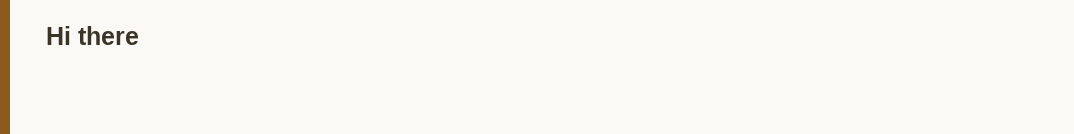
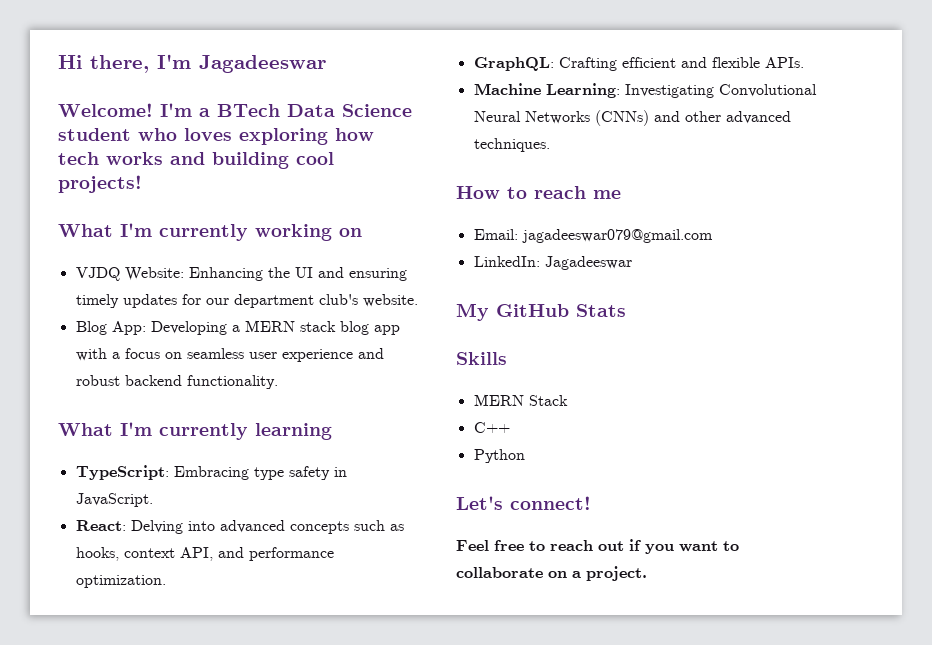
- Hi there
+ Hi there, I'm Jagadeeswar
+ Welcome! I'm a BTech Data Science student who loves exploring how tech works and building cool projects!
+ What I'm currently working on
+ VJDQ Website: Enhancing the UI and ensuring timely updates for our department club's website.
+ Blog App: Developing a MERN stack blog app with a focus on seamless user experience and robust backend functionality.
+ What I'm currently learning
+ TypeScript: Embracing type safety in JavaScript.
+ React: Delving into advanced concepts such as hooks, context API, and performance optimization.
+ GraphQL: Crafting efficient and flexible APIs.
+ Machine Learning: Investigating Convolutional Neural Networks (CNNs) and other advanced techniques.
+ How to reach me
+ Email: jagadeeswar079@gmail.com
+ LinkedIn: Jagadeeswar
+ My GitHub Stats
+ Skills
+ MERN Stack
+ C++
+ Python
+ Let's connect!
+ Feel free to reach out if you want to collaborate on a project.

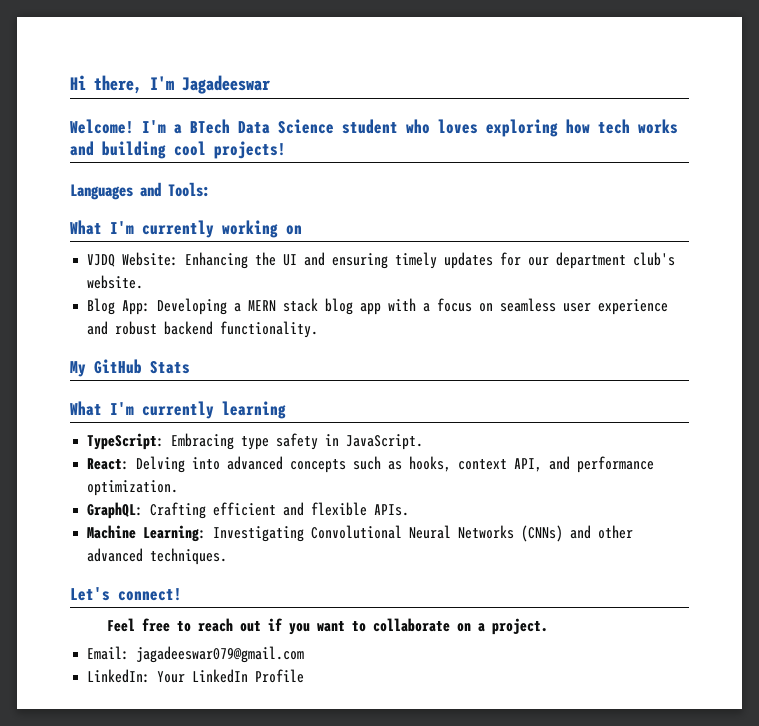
+ Languages and Tools:
+ My GitHub Stats
- How to reach me
- Email: jagadeeswar079@gmail.com
- LinkedIn: Jagadeeswar
- My GitHub Stats
- Skills
- MERN Stack
- C++
- Python
+ Email: jagadeeswar079@gmail.com
+ LinkedIn: Your LinkedIn Profile

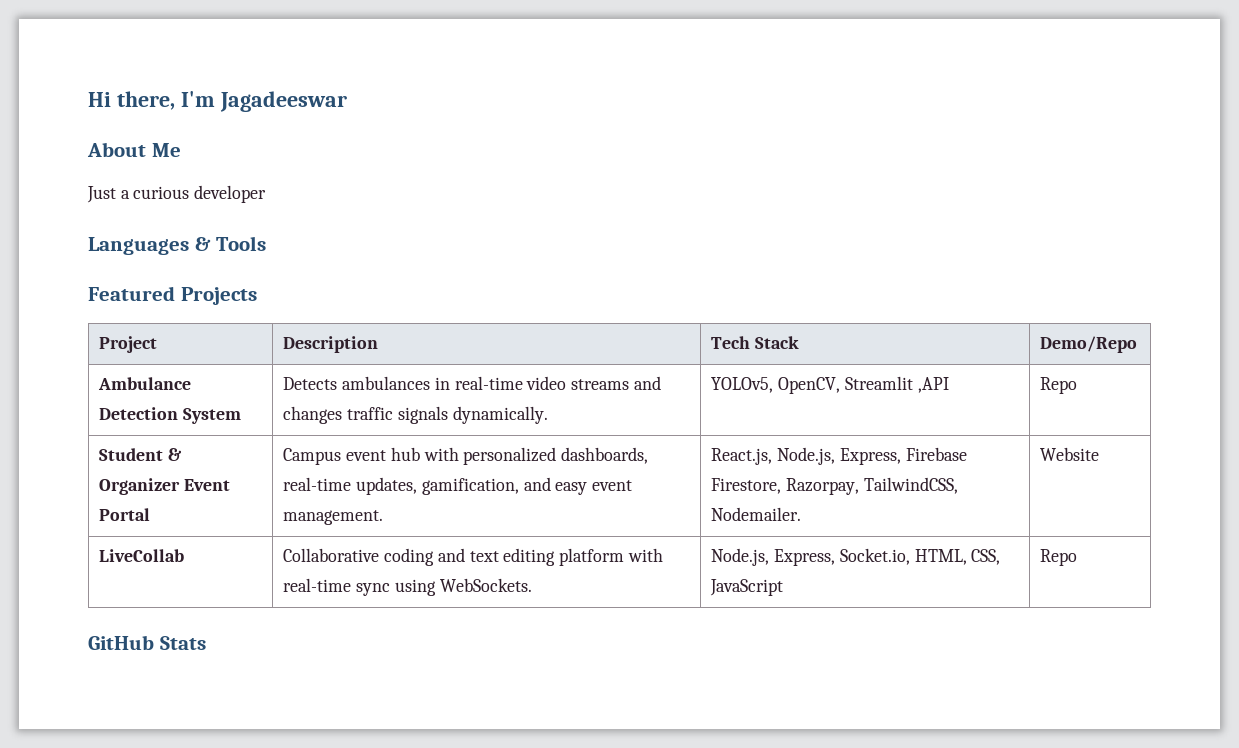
- Welcome! I'm a BTech Data Science student who loves exploring how tech works and building cool projects!
- Languages and Tools:
- What I'm currently working on
- VJDQ Website: Enhancing the UI and ensuring timely updates for our department club's website.
- Blog App: Developing a MERN stack blog app with a focus on seamless user experience and robust backend functionality.
- My GitHub Stats
- What I'm currently learning
- TypeScript: Embracing type safety in JavaScript.
- React: Delving into advanced concepts such as hooks, context API, and performance optimization.
- GraphQL: Crafting efficient and flexible APIs.
- Machine Learning: Investigating Convolutional Neural Networks (CNNs) and other advanced techniques.
- Let's connect!
- Feel free to reach out if you want to collaborate on a project.
- Email: jagadeeswar079@gmail.com
- LinkedIn: Your LinkedIn Profile
+ About Me
+ Just a curious developer
+ Languages & Tools
+ Featured Projects
+ Project | Description | Tech Stack | Demo/Repo
+ Ambulance Detection System | Detects ambulances in real-time video streams and changes traffic signals dynamically. | YOLOv5, OpenCV, Streamlit ,API | Repo
+ Student & Organizer Event Portal | Campus event hub with personalized dashboards, real-time updates, gamification, and easy event management. | React.js, Node.js, Express, Firebase Firestore, Razorpay, TailwindCSS, Nodemailer. | Website
+ LiveCollab | Collaborative coding and text editing platform with real-time sync using WebSockets. | Node.js, Express, Socket.io, HTML, CSS, JavaScript | Repo
+ GitHub Stats

